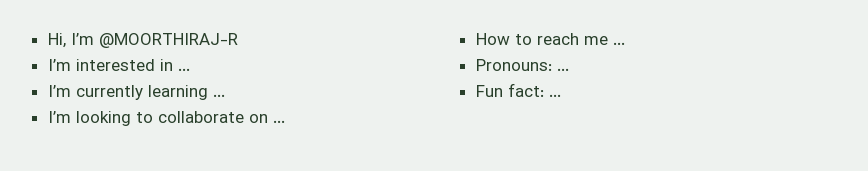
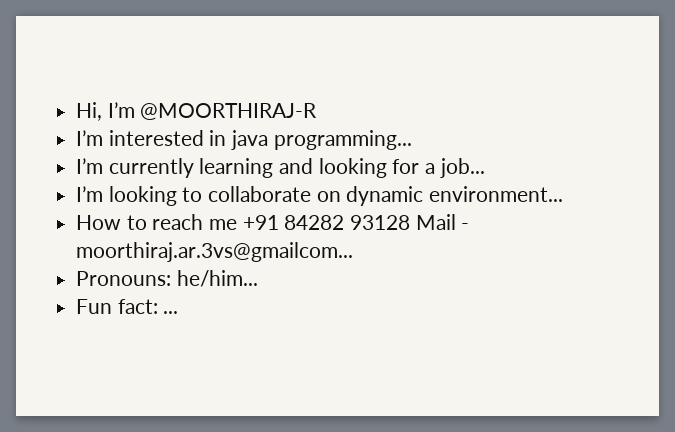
- I’m interested in ...
+ I’m interested in java programming...
- I’m currently learning ...
+ I’m currently learning and looking for a job...
- I’m looking to collaborate on ...
+ I’m looking to collaborate on dynamic environment...
- How to reach me ...
+ How to reach me +91 84282 93128 Mail - moorthiraj.ar.3vs@gmailcom...
- Pronouns: ...
+ Pronouns: he/him...

